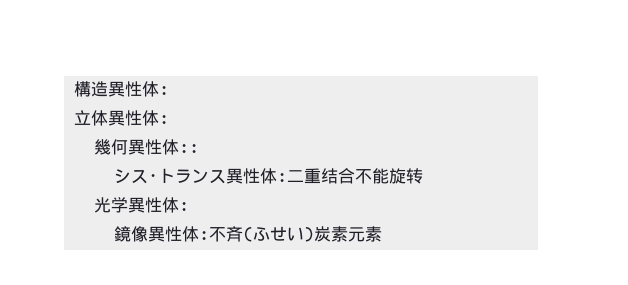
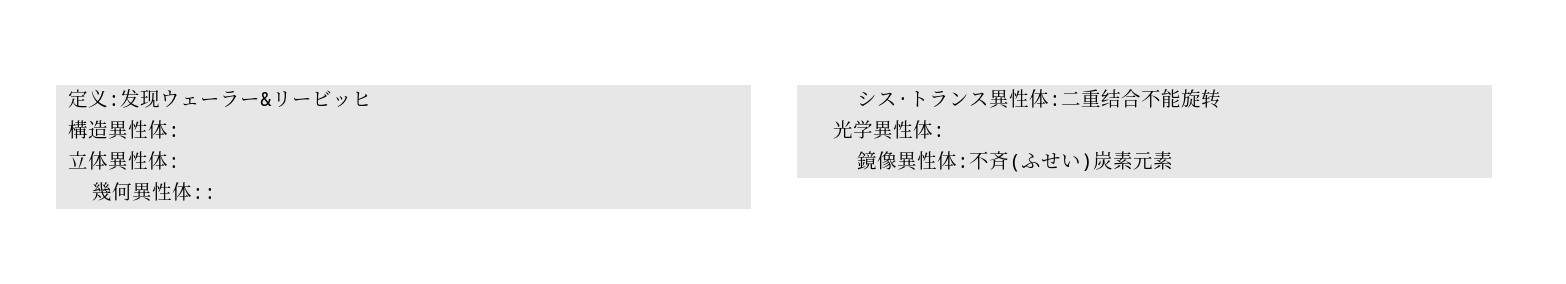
+ 定义:发现ウェーラー&リービッヒ

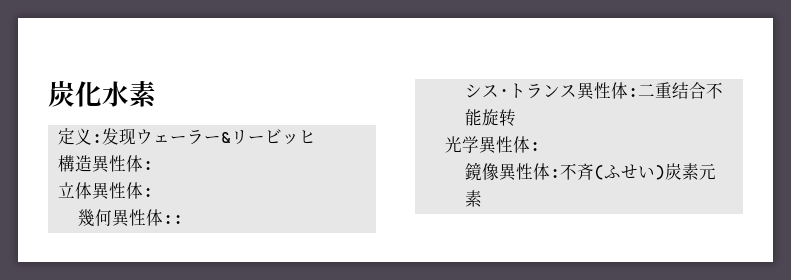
+ 炭化水素

